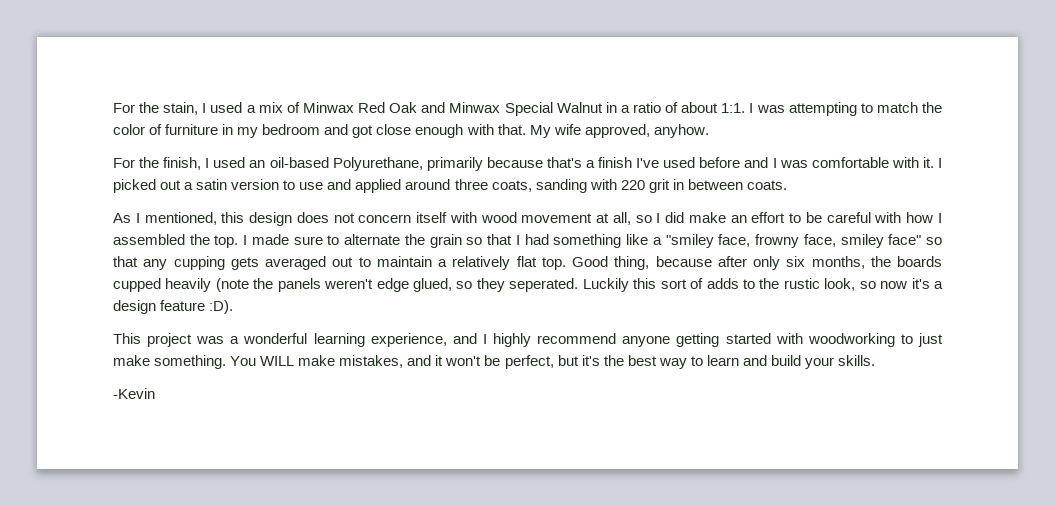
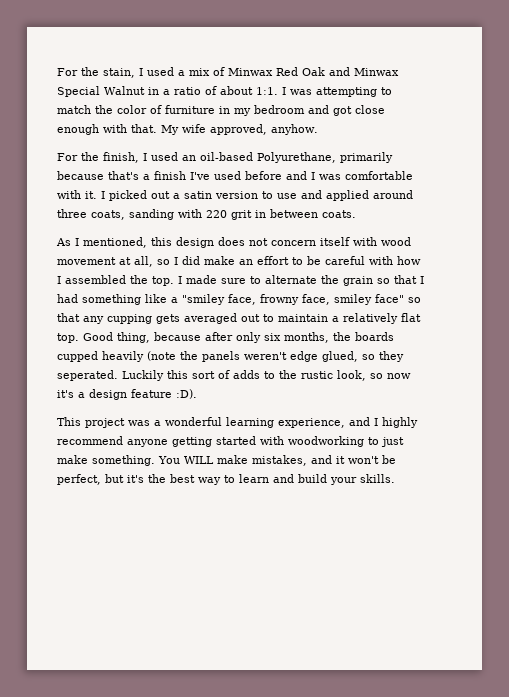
- -Kevin

